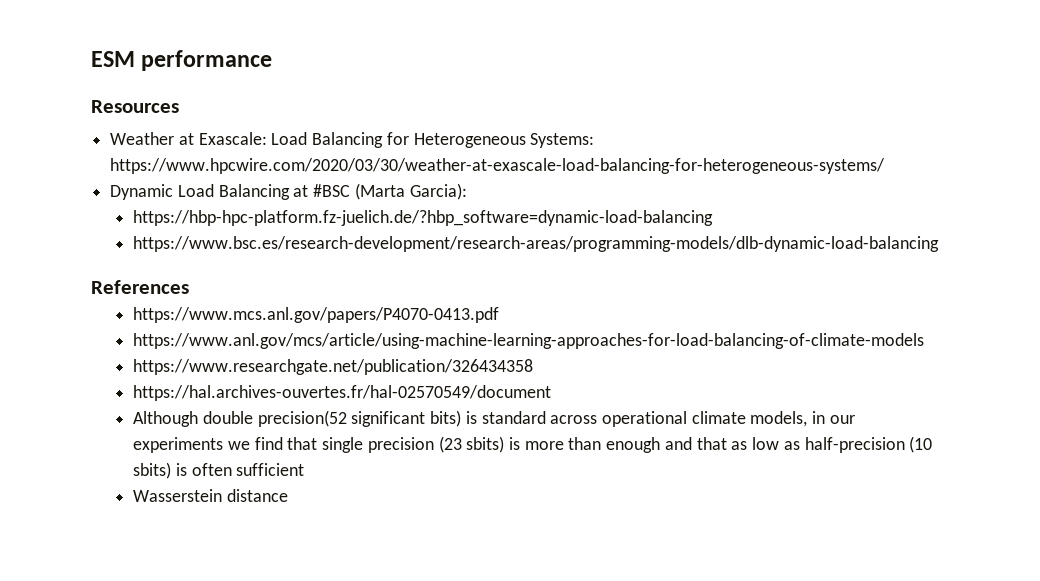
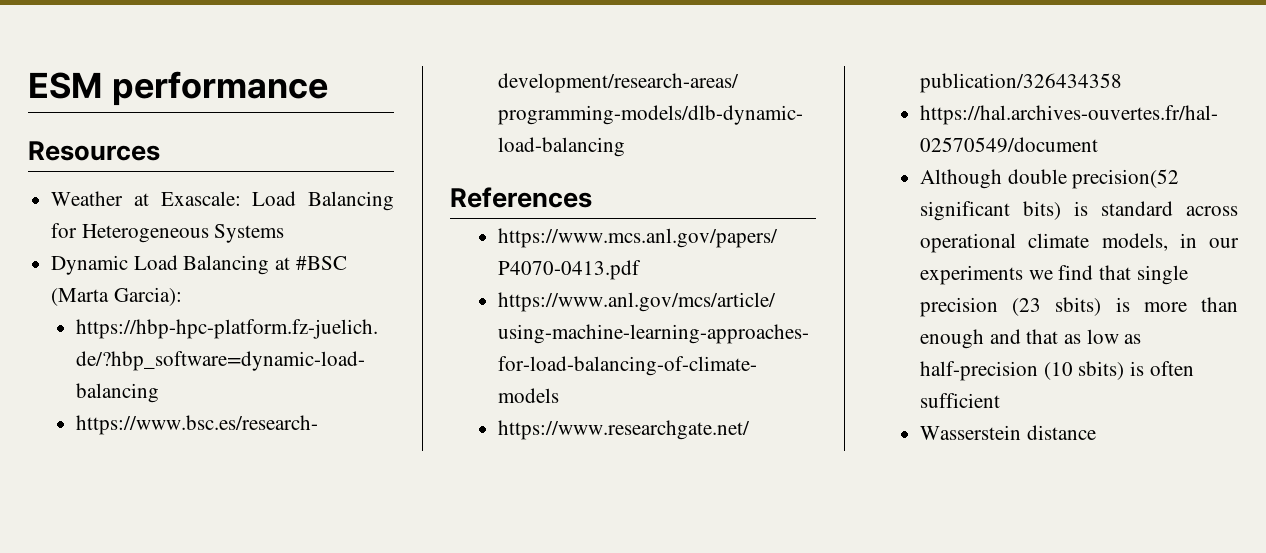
- Weather at Exascale: Load Balancing for Heterogeneous Systems: https://www.hpcwire.com/2020/03/30/weather-at-exascale-load-balancing-for-heterogeneous-systems/
+ Weather at Exascale: Load Balancing for Heterogeneous Systems

